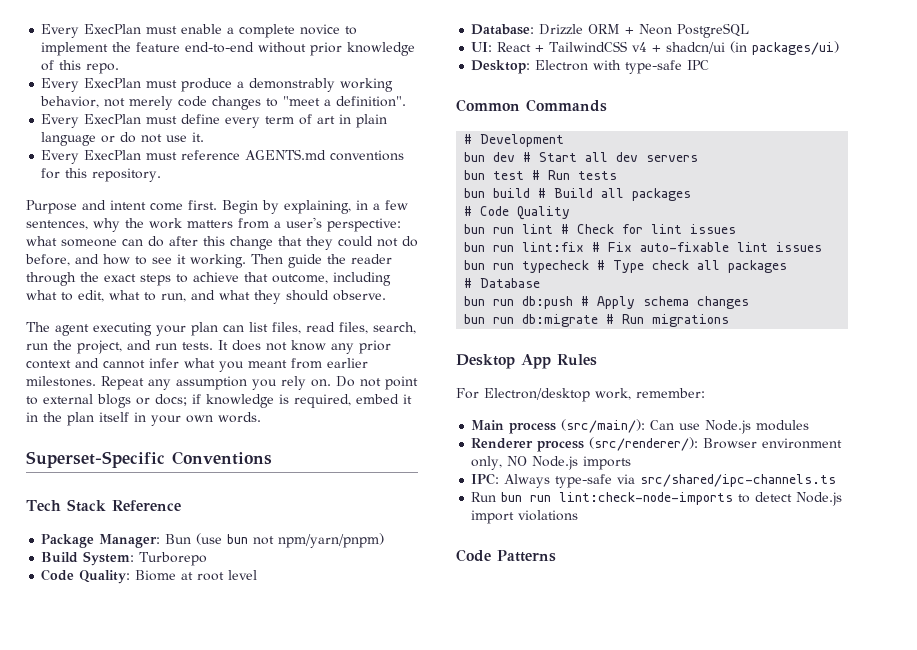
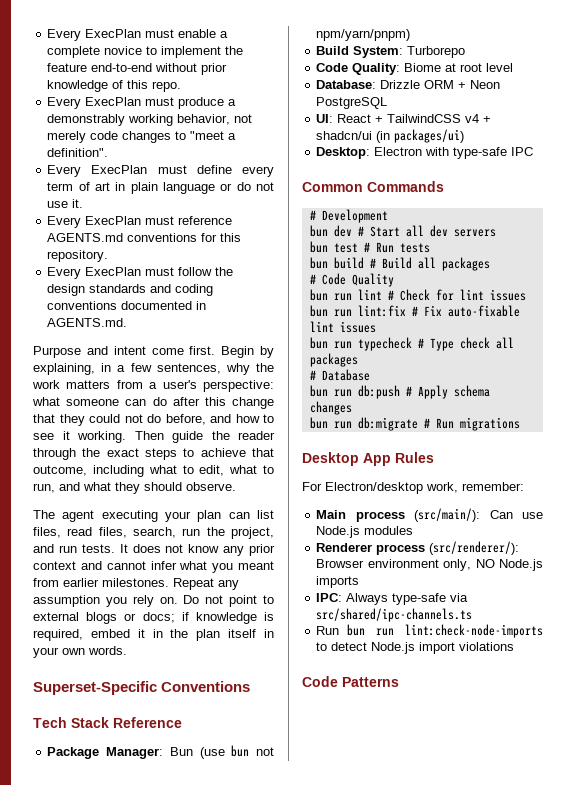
+ Every ExecPlan must follow the design standards and coding conventions documented in AGENTS.md.

